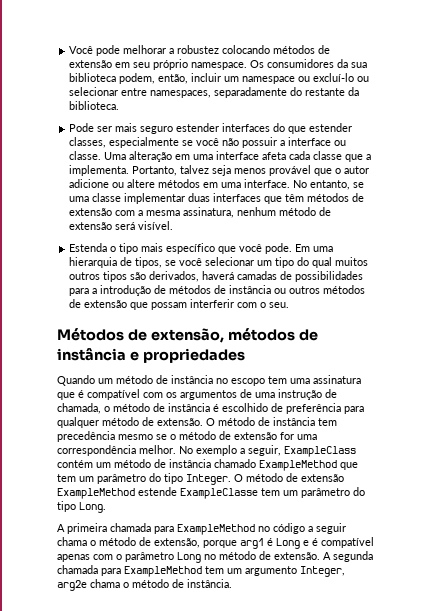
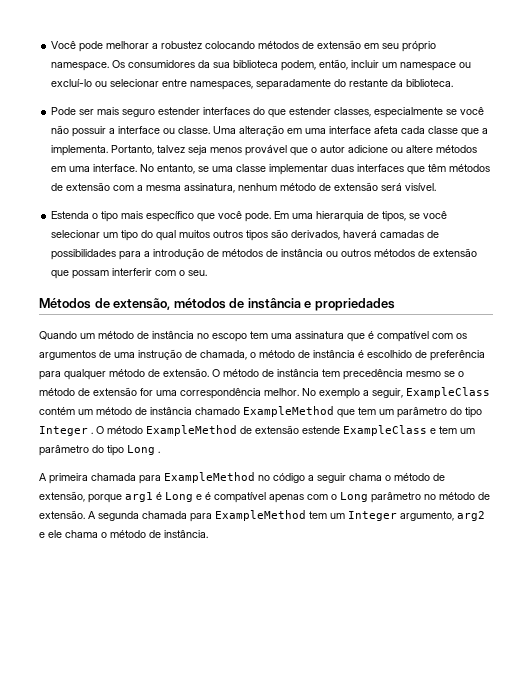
- No exemplo a seguir, ExampleClass contém um método de instância chamado ExampleMethod que tem um parâmetro do tipo Integer. O método de extensão ExampleMethod estende ExampleClasse tem um parâmetro do tipo Long.
+ No exemplo a seguir, ExampleClass contém um método de instância chamado ExampleMethod que tem um parâmetro do tipo Integer . O método ExampleMethod de extensão estende ExampleClass e tem um parâmetro do tipo Long .
- A primeira chamada para ExampleMethod no código a seguir chama o método de extensão, porque arg1 é Long e é compatível apenas com o parâmetro Long no método de extensão.
+ A primeira chamada para ExampleMethod no código a seguir chama o método de extensão, porque arg1 é Long e é compatível apenas com o Long parâmetro no método de extensão.
- A segunda chamada para ExampleMethod tem um argumento Integer, arg2e chama o método de instância.
+ A segunda chamada para ExampleMethod tem um Integer argumento, arg2 e ele chama o método de instância.

